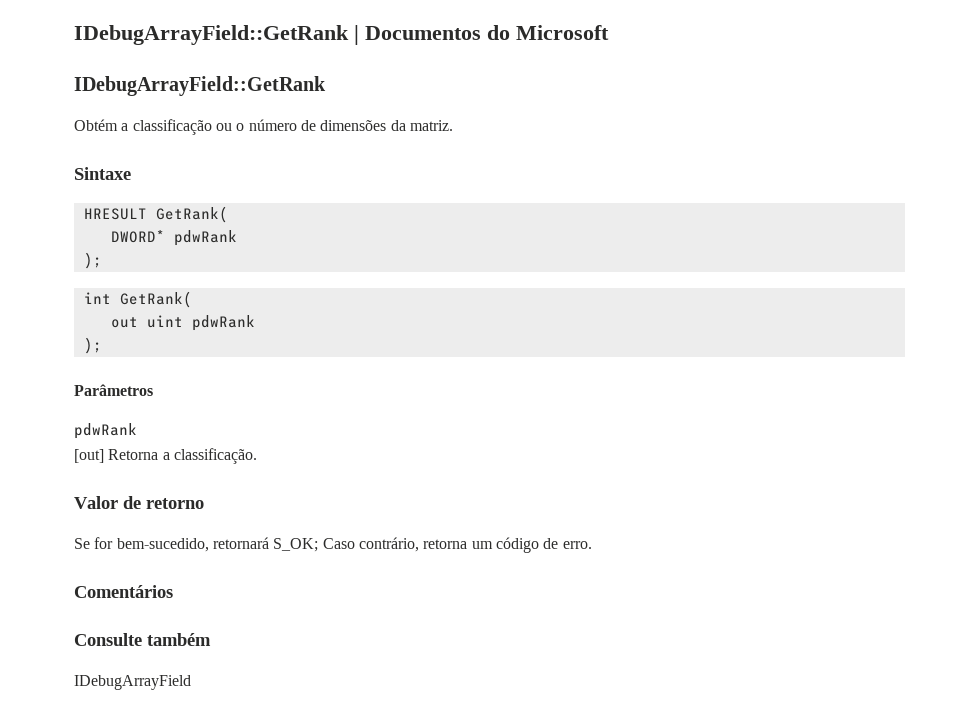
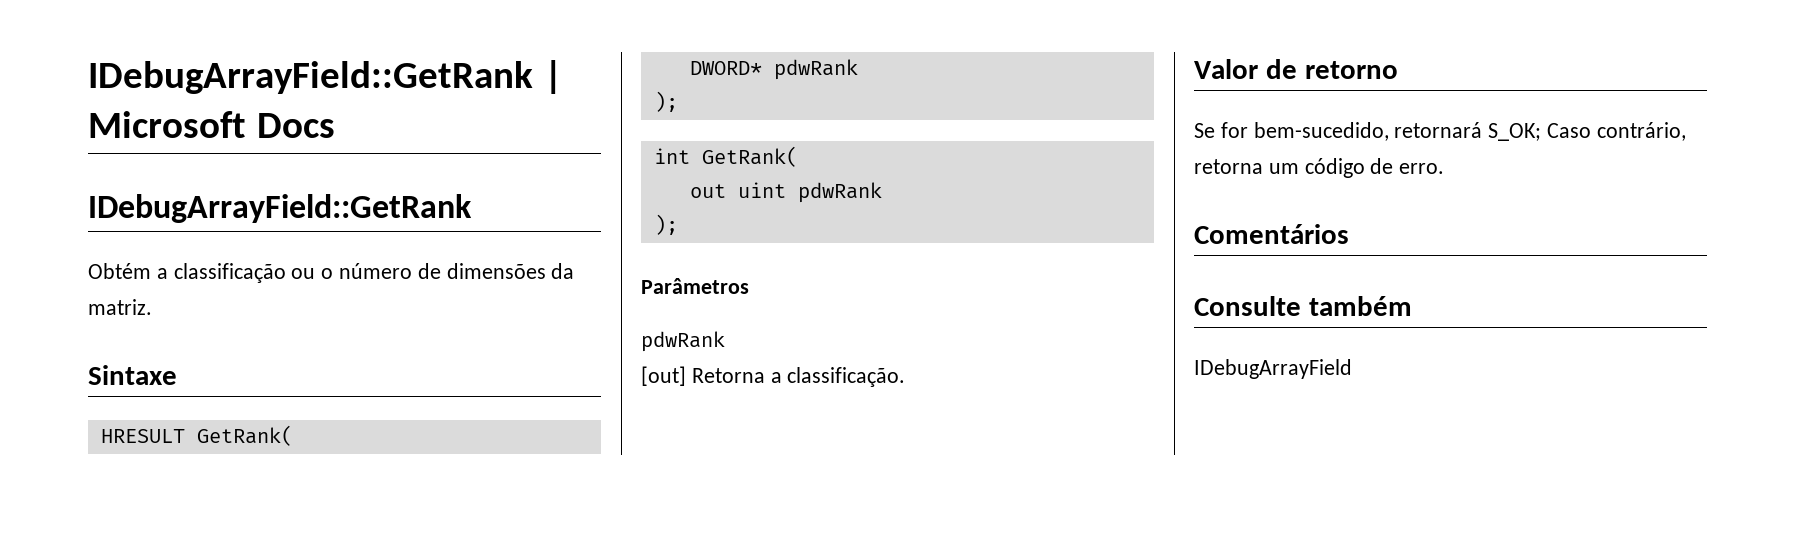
- IDebugArrayField::GetRank | Documentos do Microsoft
+ IDebugArrayField::GetRank | Microsoft Docs

